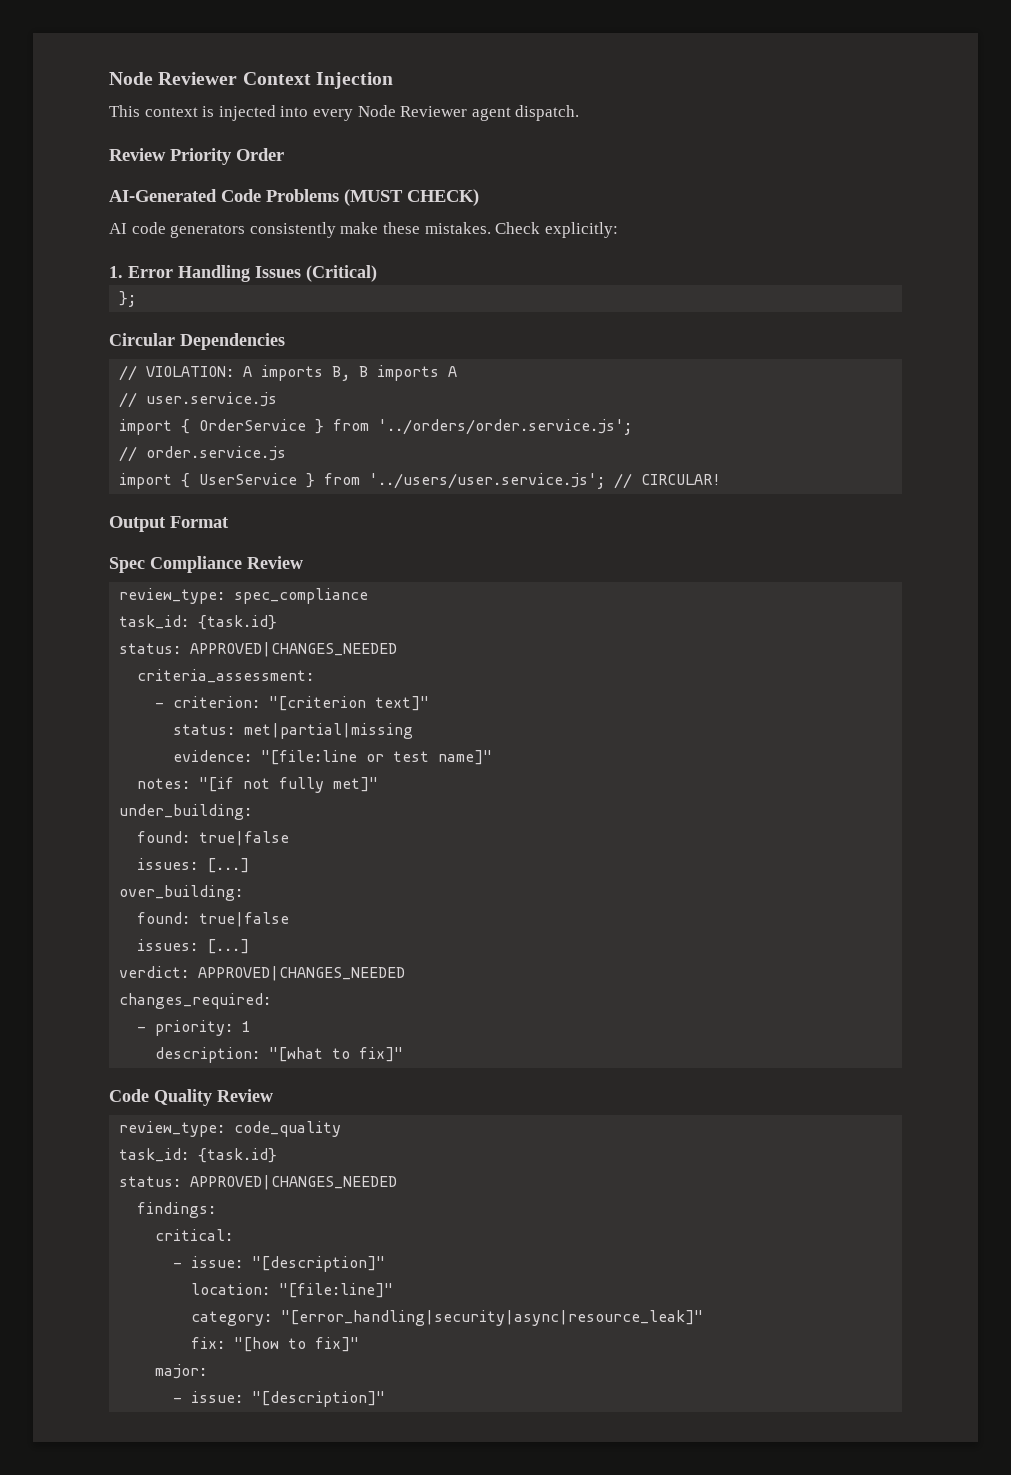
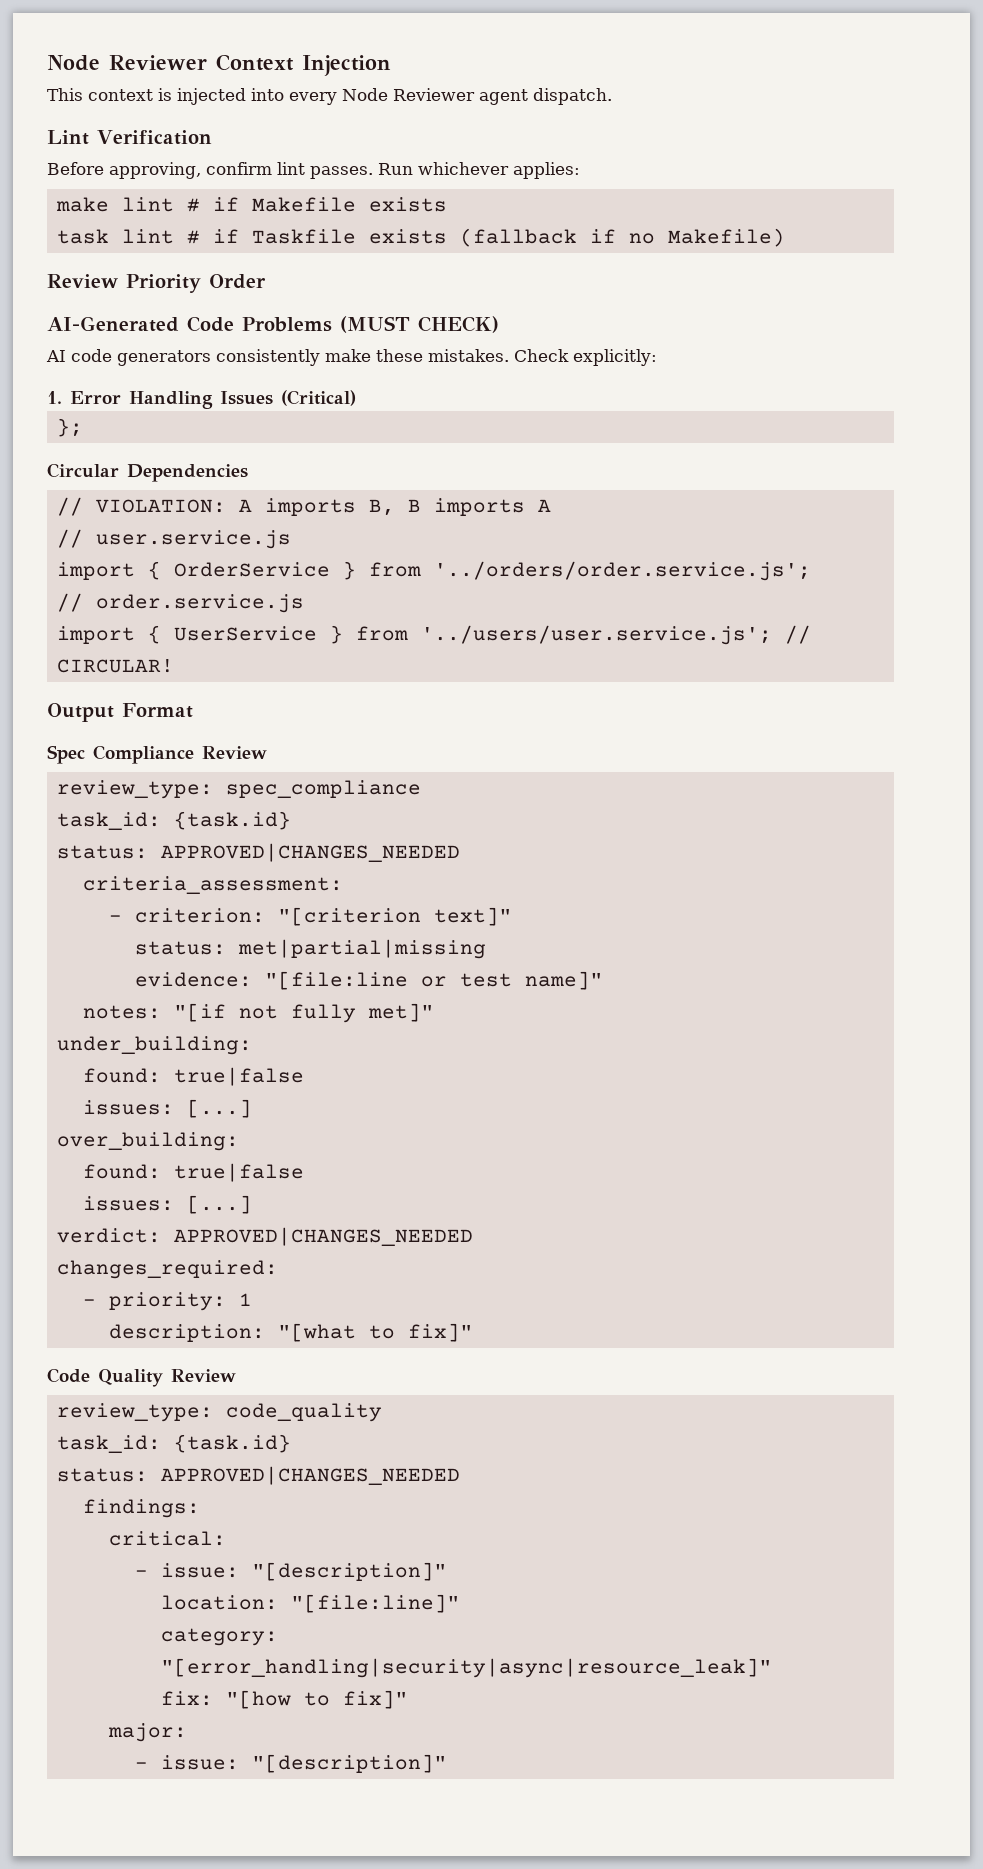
+ Lint Verification
+ Before approving, confirm lint passes. Run whichever applies:
+ make lint # if Makefile exists
+ task lint # if Taskfile exists (fallback if no Makefile)

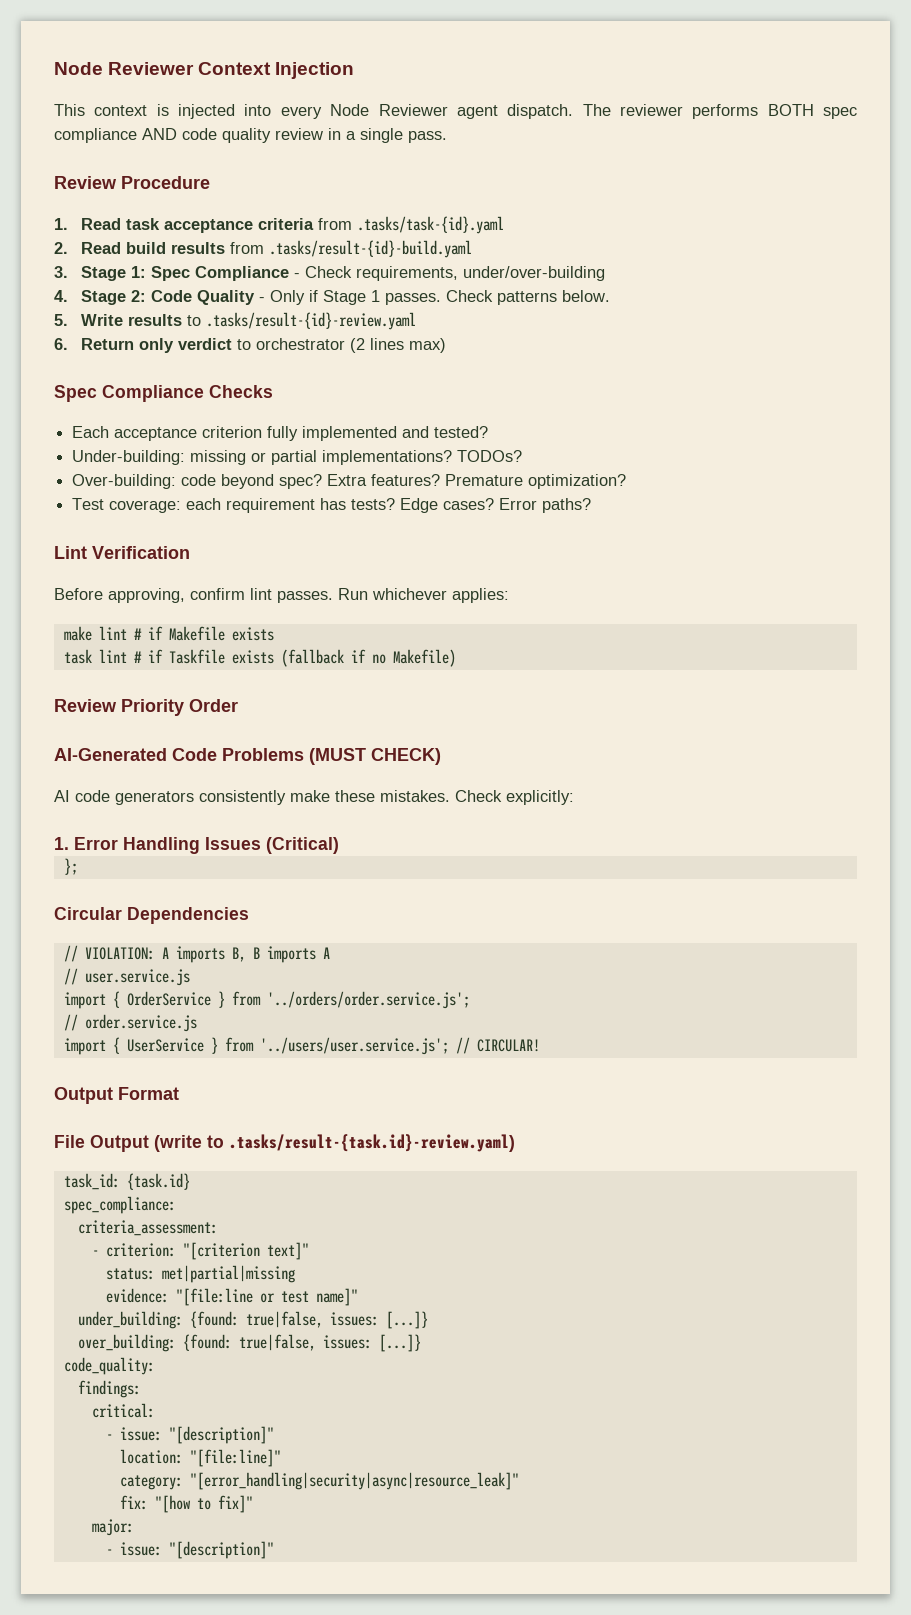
+ The reviewer performs BOTH spec compliance AND code quality review in a single pass.
+ Review Procedure
+ 1. Read task acceptance criteria from .tasks/task-{id}.yaml
+ 2. Read build results from .tasks/result-{id}-build.yaml
+ 3. Stage 1: Spec Compliance - Check requirements, under/over-building
+ 4. Stage 2: Code Quality - Only if Stage 1 passes. Check patterns below.
+ 5. Write results to .tasks/result-{id}-review.yaml
+ 6. Return only verdict to orchestrator (2 lines max)
+ Spec Compliance Checks
+ Each acceptance criterion fully implemented and tested?
+ Under-building: missing or partial implementations? TODOs?
+ Over-building: code beyond spec? Extra features? Premature optimization?
+ Test coverage: each requirement has tests? Edge cases? Error paths?
- Spec Compliance Review
- review_type: spec_compliance
+ File Output (write to .tasks/result-{task.id}-review.yaml)
  task_id: {task.id}
- status: APPROVED|CHANGES_NEEDED
+ spec_compliance:
- notes: "[if not fully met]"
- under_building:
- found: true|false
- issues: [...]
- over_building:
- found: true|false
- issues: [...]
- verdict: APPROVED|CHANGES_NEEDED
- changes_required:
- - priority: 1
- description: "[what to fix]"
- Code Quality Review
- review_type: code_quality
- task_id: {task.id}
- status: APPROVED|CHANGES_NEEDED
+ under_building: {found: true|false, issues: [...]}
+ over_building: {found: true|false, issues: [...]}
+ code_quality:

